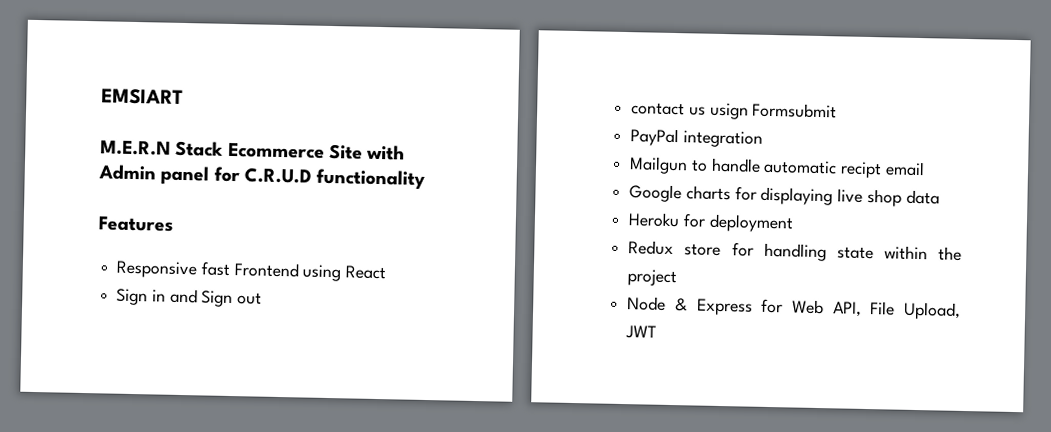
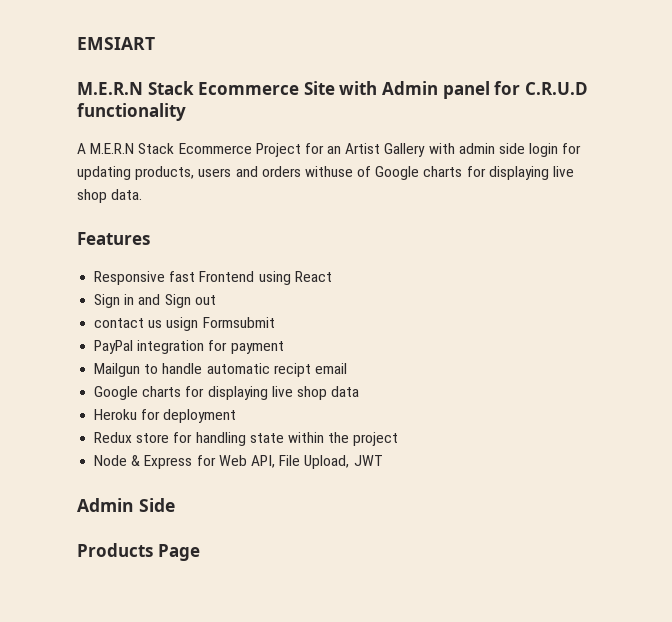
+ A M.E.R.N Stack Ecommerce Project for an Artist Gallery with admin side login for updating products, users and orders withuse of Google charts for displaying live shop data.
- PayPal integration
+ PayPal integration for payment
+ Admin Side
+ Products Page

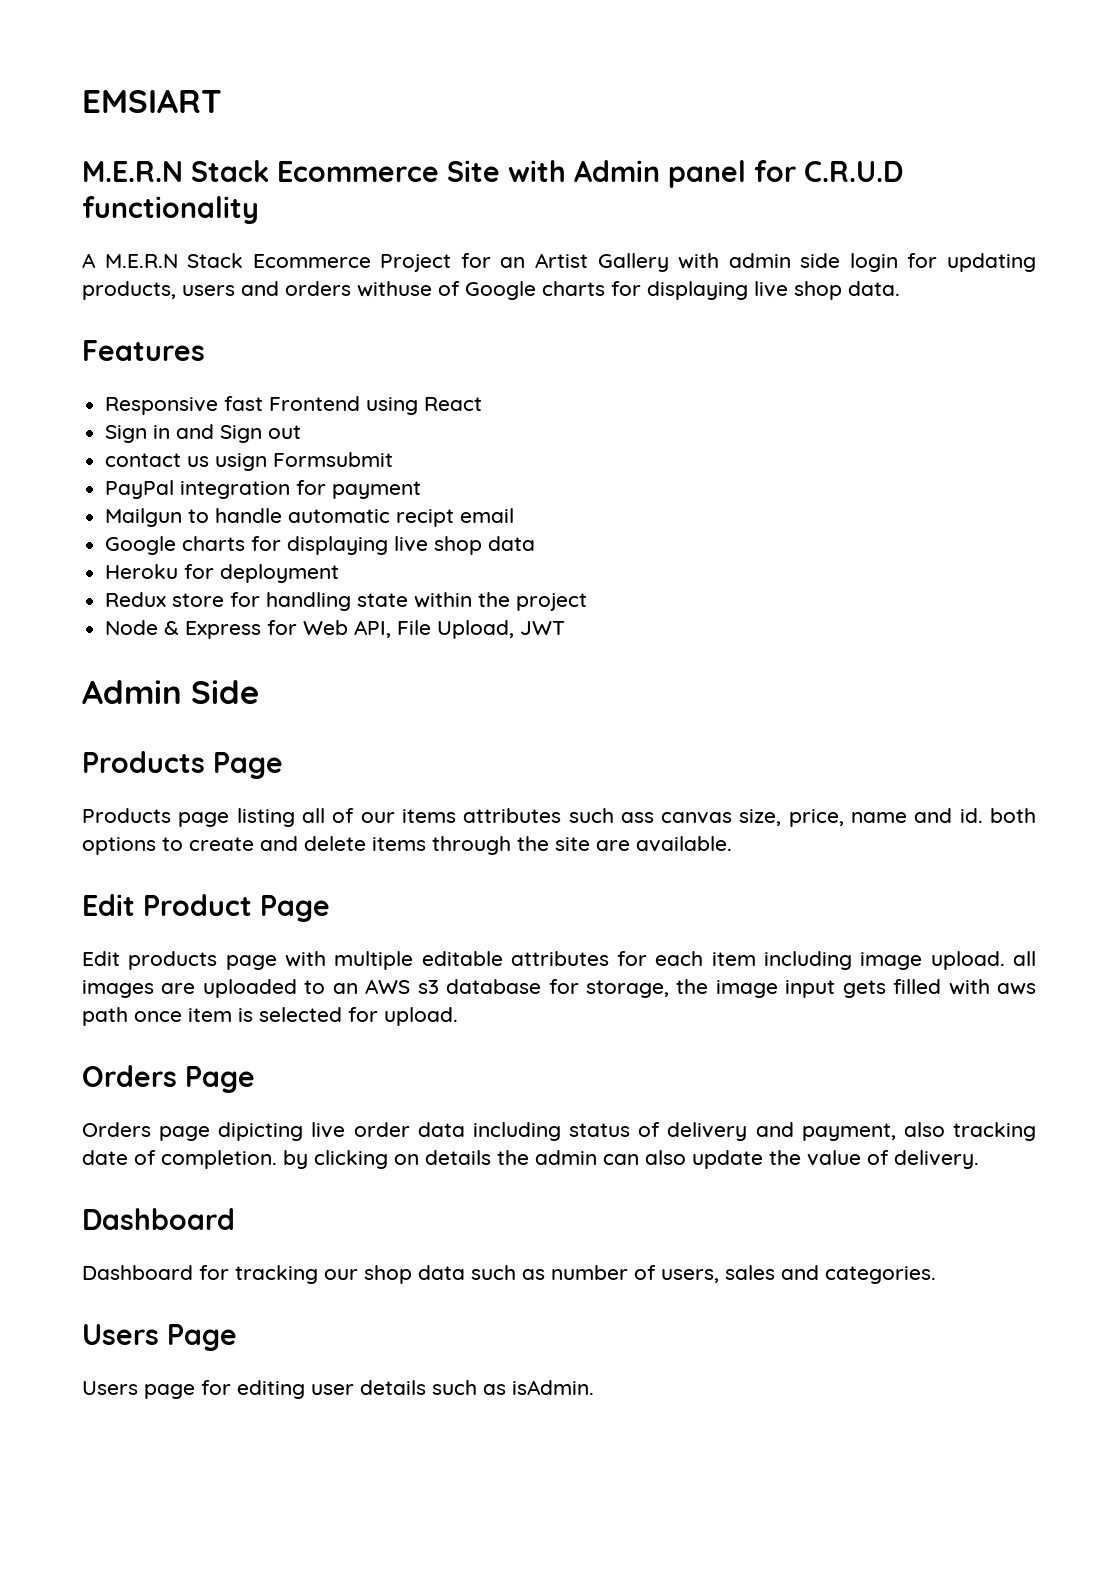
+ Products page listing all of our items attributes such ass canvas size, price, name and id. both options to create and delete items through the site are available.
+ Edit Product Page
+ Edit products page with multiple editable attributes for each item including image upload. all images are uploaded to an AWS s3 database for storage, the image input gets filled with aws path once item is selected for upload.
+ Orders Page
+ Orders page dipicting live order data including status of delivery and payment, also tracking date of completion. by clicking on details the admin can also update the value of delivery.
+ Dashboard
+ Dashboard for tracking our shop data such as number of users, sales and categories.
+ Users Page
+ Users page for editing user details such as isAdmin.

